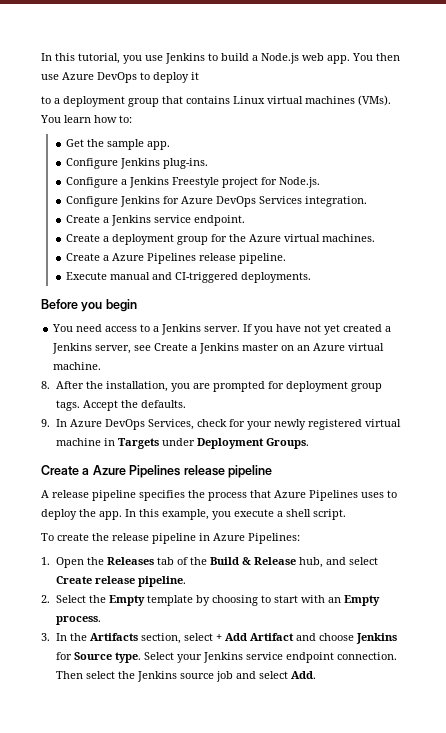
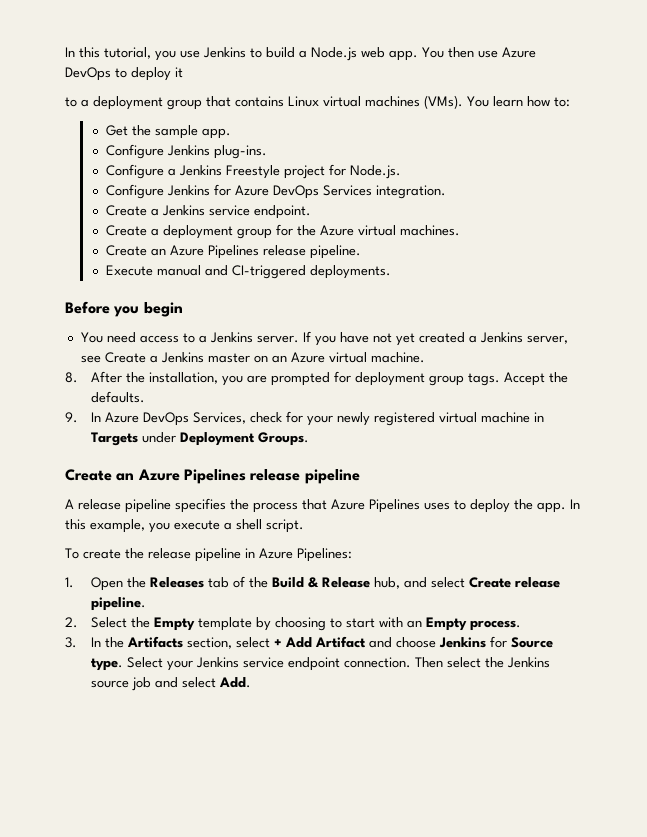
- Create a Azure Pipelines release pipeline.
+ Create an Azure Pipelines release pipeline.
- Create a Azure Pipelines release pipeline
+ Create an Azure Pipelines release pipeline

